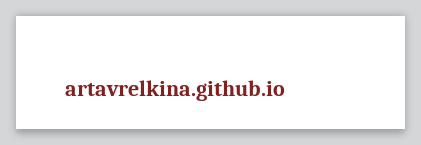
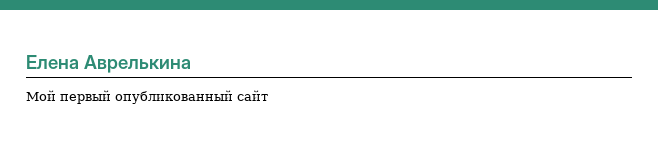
- artavrelkina.github.io
+ Елена Аврелькина
+ Мой первый опубликованный сайт

